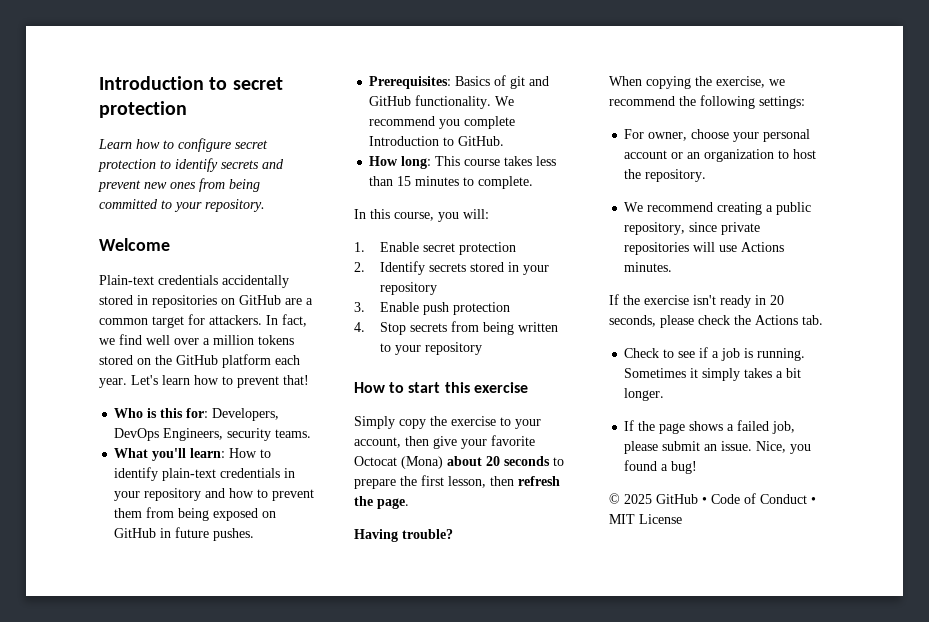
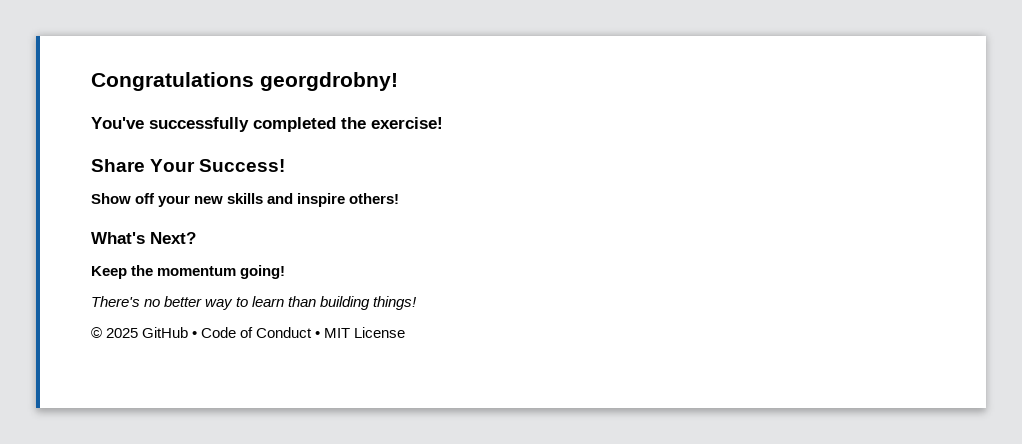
- Introduction to secret protection
- Learn how to configure secret protection to identify secrets and prevent new ones from being committed to your repository.
- Welcome
- Plain-text credentials accidentally stored in repositories on GitHub are a common target for attackers. In fact, we find well over a million tokens stored on the GitHub platform each year. Let's learn how to prevent that!
- Who is this for: Developers, DevOps Engineers, security teams.
- What you'll learn: How to identify plain-text credentials in your repository and how to prevent them from being exposed on GitHub in future pushes.
- Prerequisites: Basics of git and GitHub functionality. We recommend you complete Introduction to GitHub.
- How long: This course takes less than 15 minutes to complete.
- In this course, you will:
- 1. Enable secret protection
- 2. Identify secrets stored in your repository
- 3. Enable push protection
- 4. Stop secrets from being written to your repository
- How to start this exercise
- Simply copy the exercise to your account, then give your favorite Octocat (Mona) about 20 seconds to prepare the first lesson, then refresh the page.
- Having trouble?
- When copying the exercise, we recommend the following settings:
- For owner, choose your personal account or an organization to host the repository.
- We recommend creating a public repository, since private repositories will use Actions minutes.
- If the exercise isn't ready in 20 seconds, please check the Actions tab.
- Check to see if a job is running. Sometimes it simply takes a bit longer.
- If the page shows a failed job, please submit an issue. Nice, you found a bug!
+ Congratulations georgdrobny!
+ You've successfully completed the exercise!
+ Share Your Success!
+ Show off your new skills and inspire others!
+ What's Next?
+ Keep the momentum going!
+ There's no better way to learn than building things!

